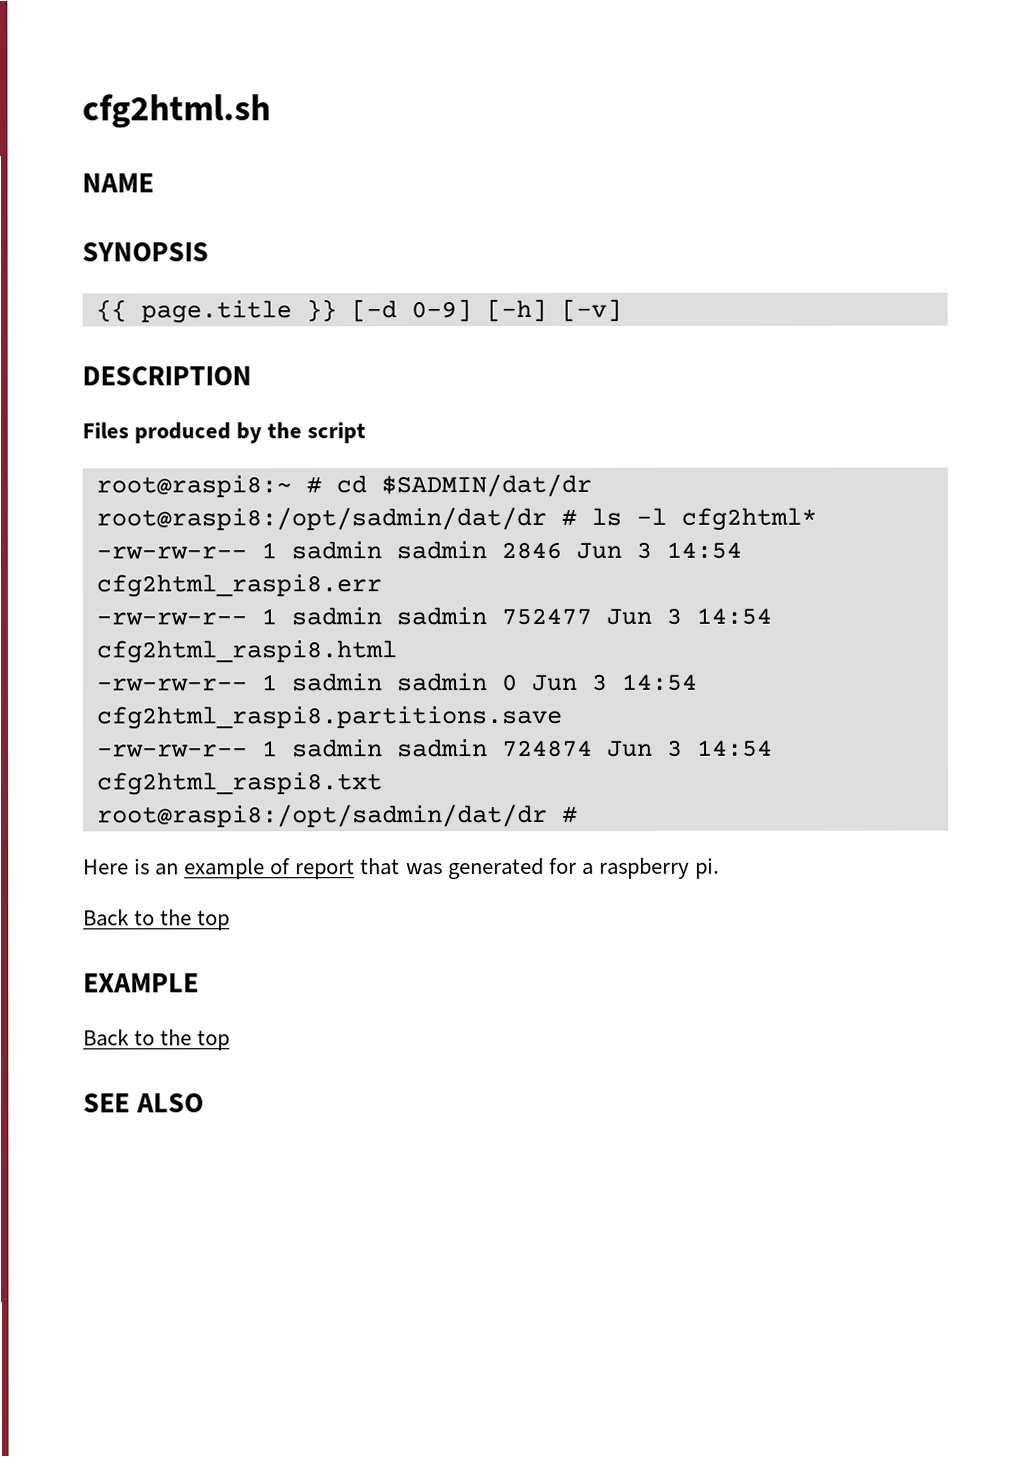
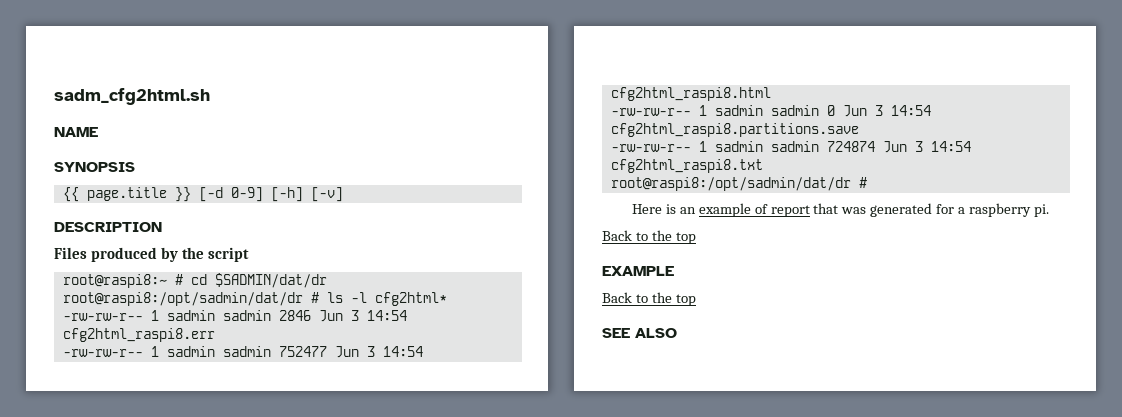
- cfg2html.sh
+ sadm_cfg2html.sh

